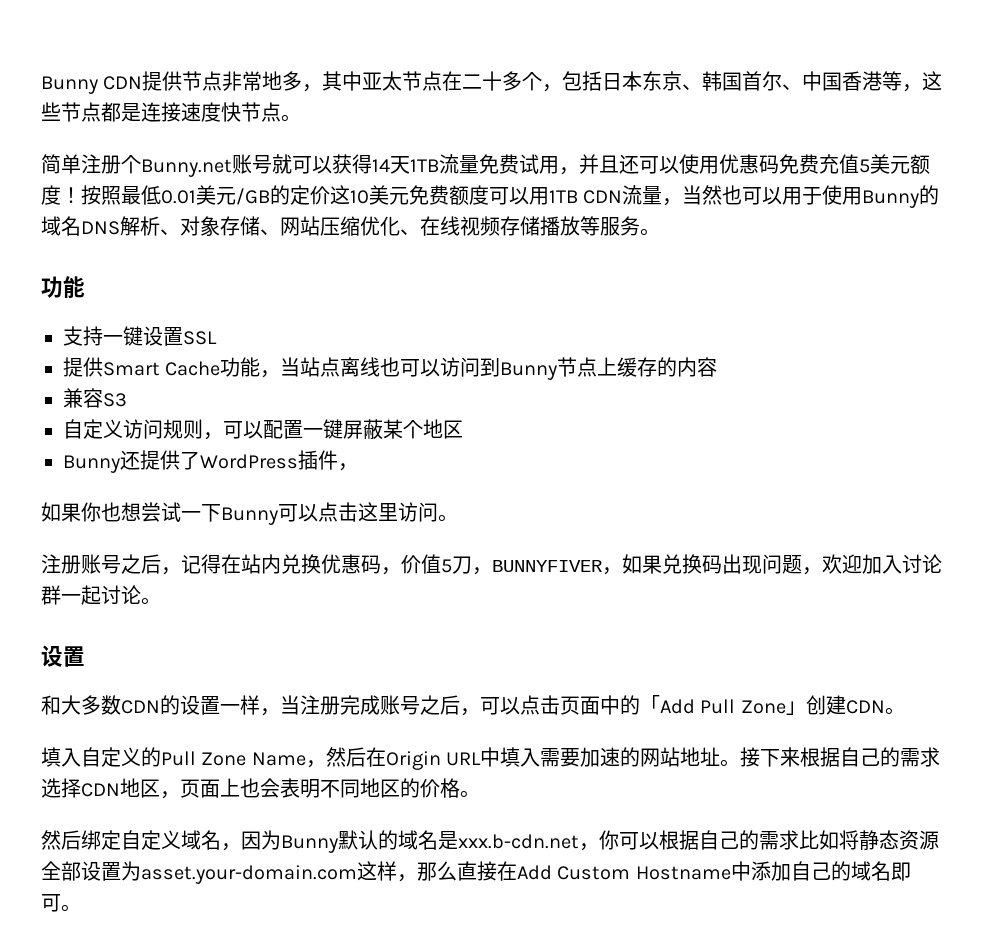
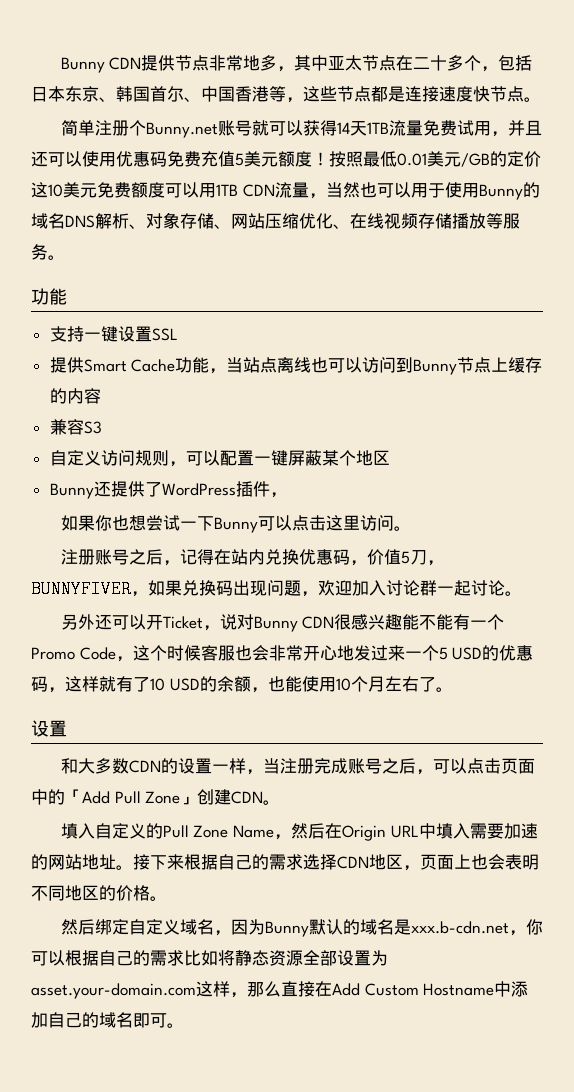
+ 另外还可以开Ticket，说对Bunny CDN很感兴趣能不能有一个Promo Code，这个时候客服也会非常开心地发过来一个5 USD的优惠码，这样就有了10 USD的余额，也能使用10个月左右了。

